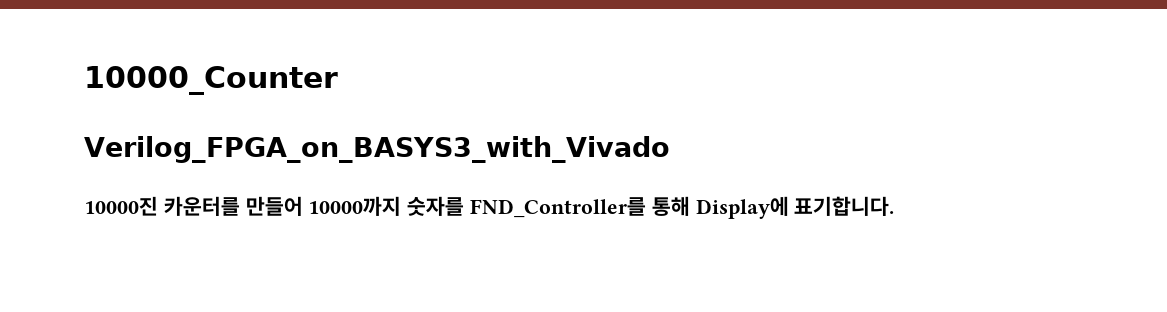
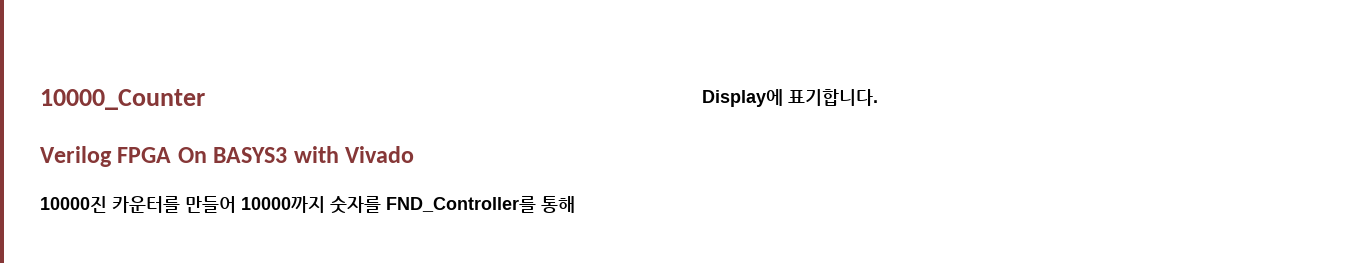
- Verilog_FPGA_on_BASYS3_with_Vivado
+ Verilog FPGA On BASYS3 with Vivado

